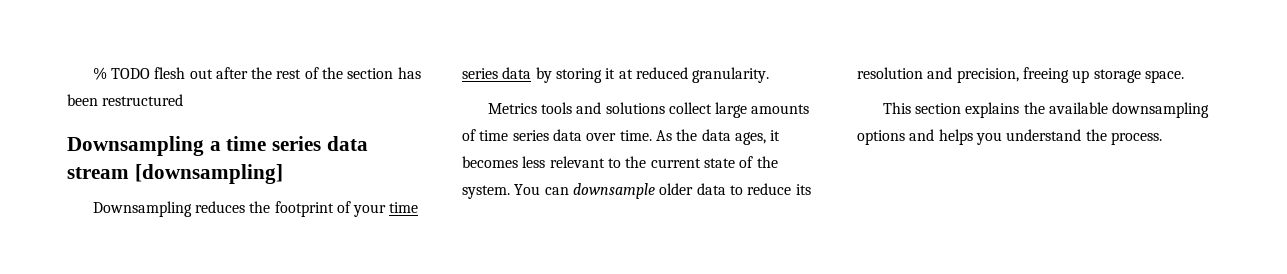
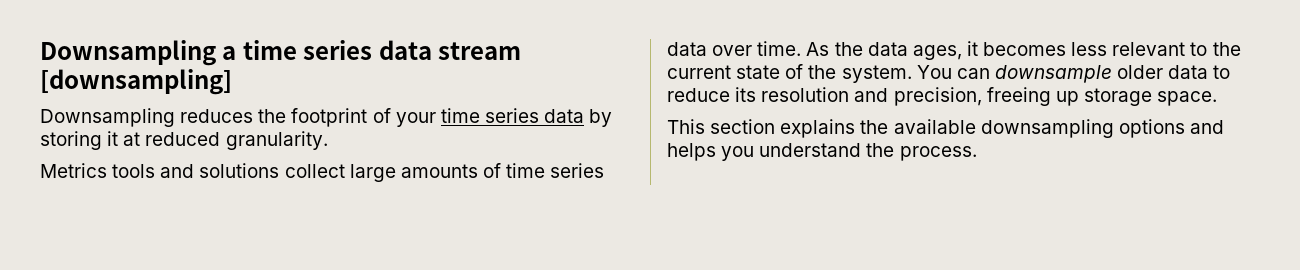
- % TODO flesh out after the rest of the section has been restructured

